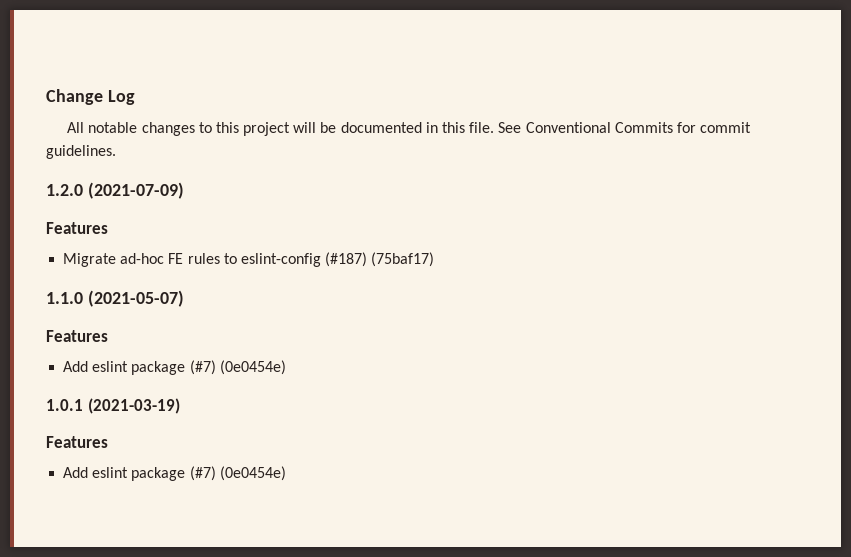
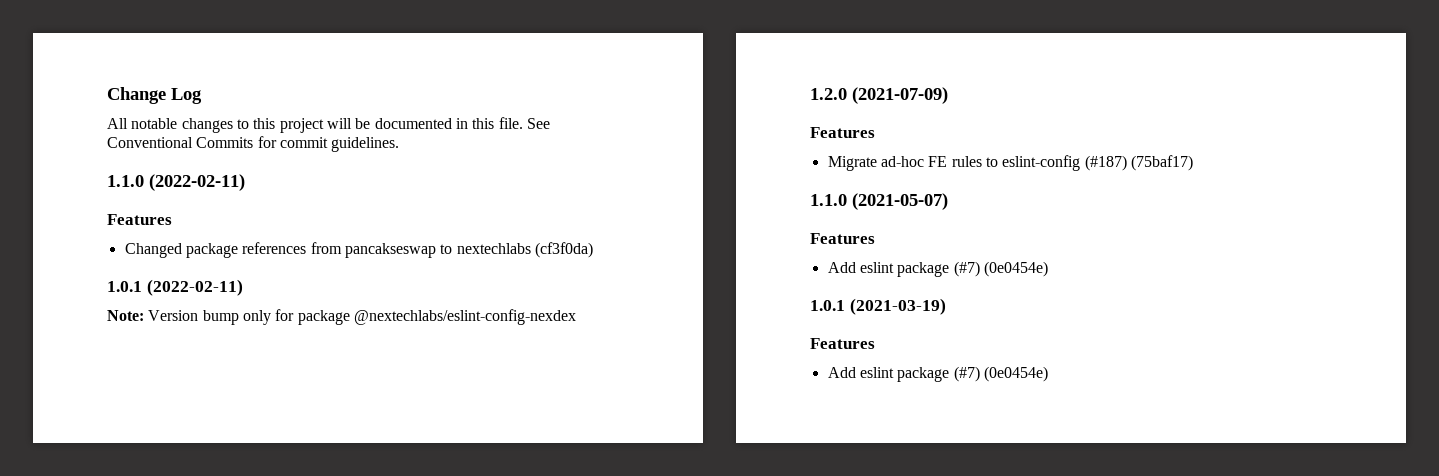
+ 1.1.0 (2022-02-11)
+ Features
+ Changed package references from pancakseswap to nextechlabs (cf3f0da)
+ 1.0.1 (2022-02-11)
+ Note: Version bump only for package @nextechlabs/eslint-config-nexdex

